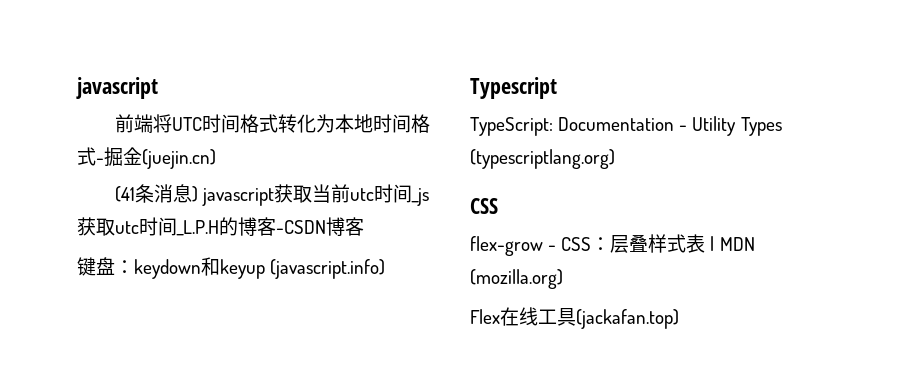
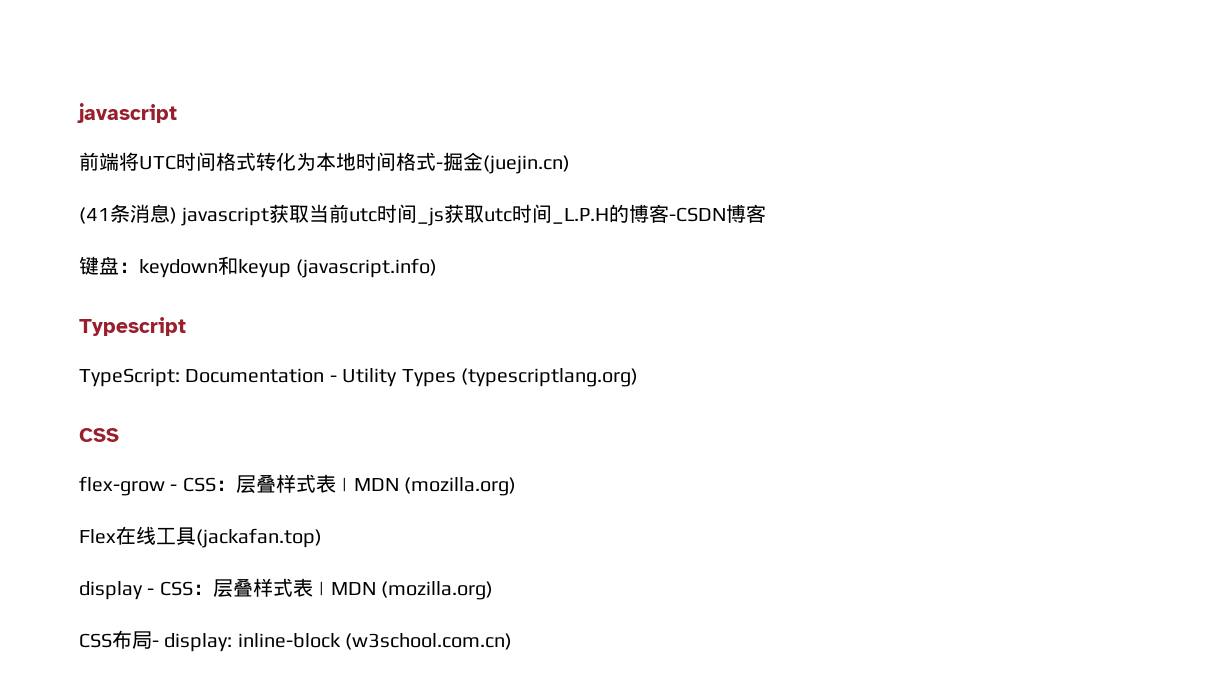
+ display - CSS：层叠样式表 | MDN (mozilla.org)
+ CSS布局- display: inline-block (w3school.com.cn)

